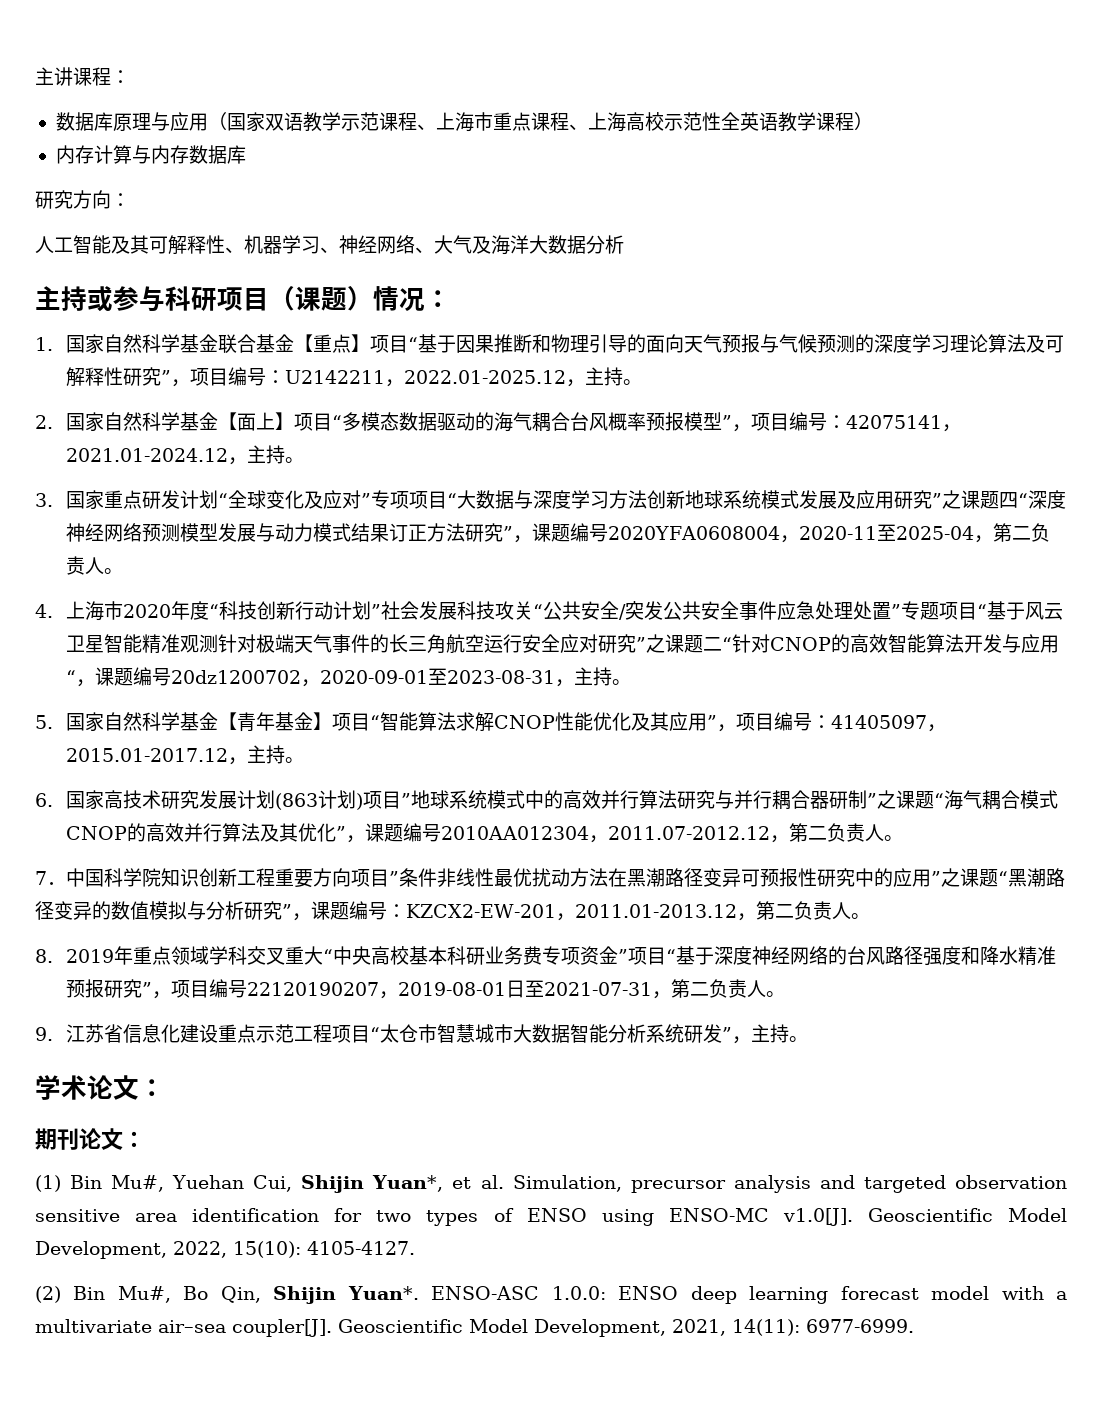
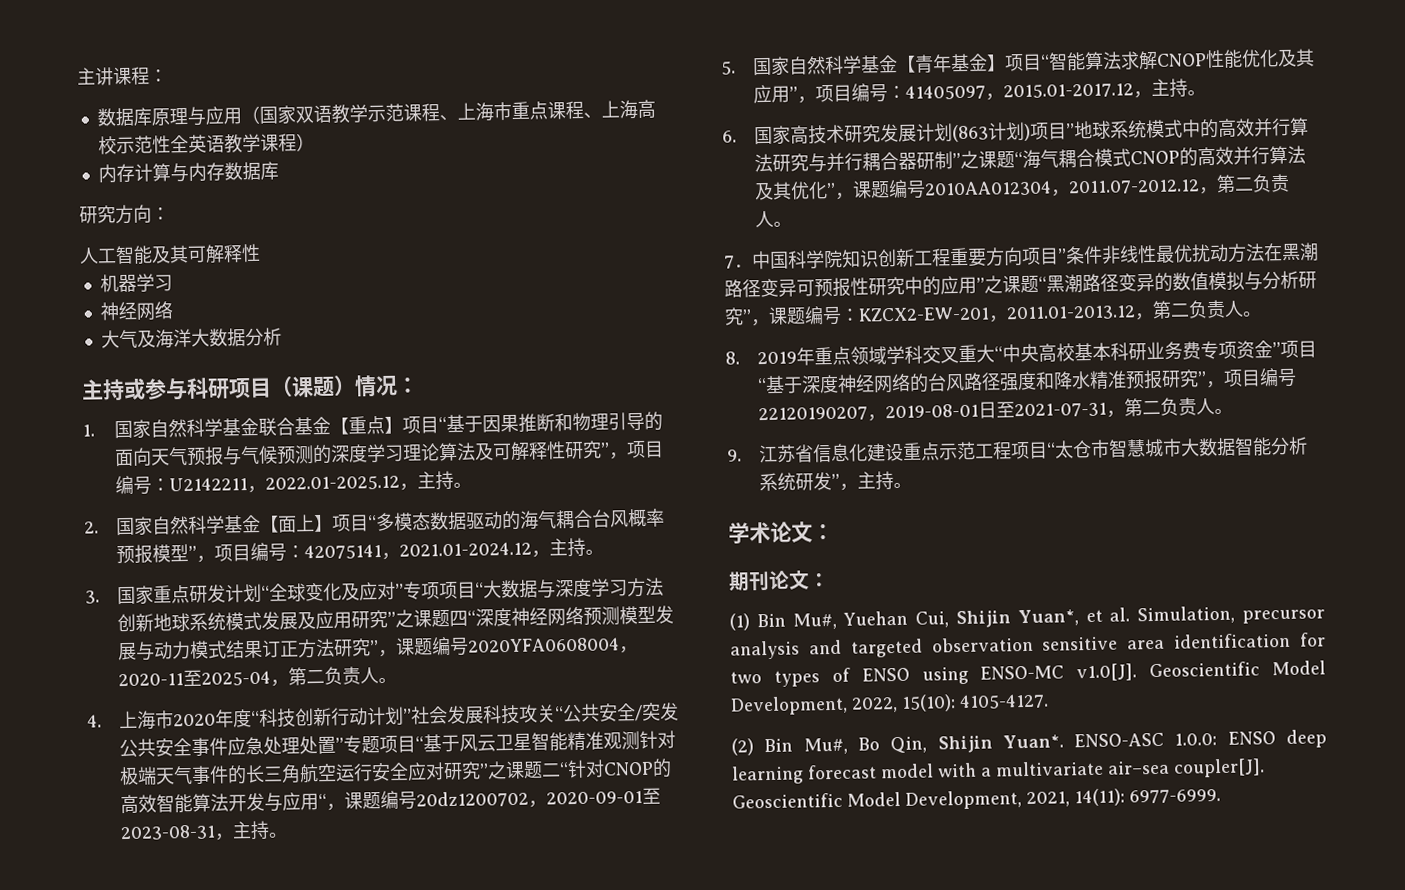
- 人工智能及其可解释性、机器学习、神经网络、大气及海洋大数据分析
+ 人工智能及其可解释性
+ 机器学习
+ 神经网络
+ 大气及海洋大数据分析

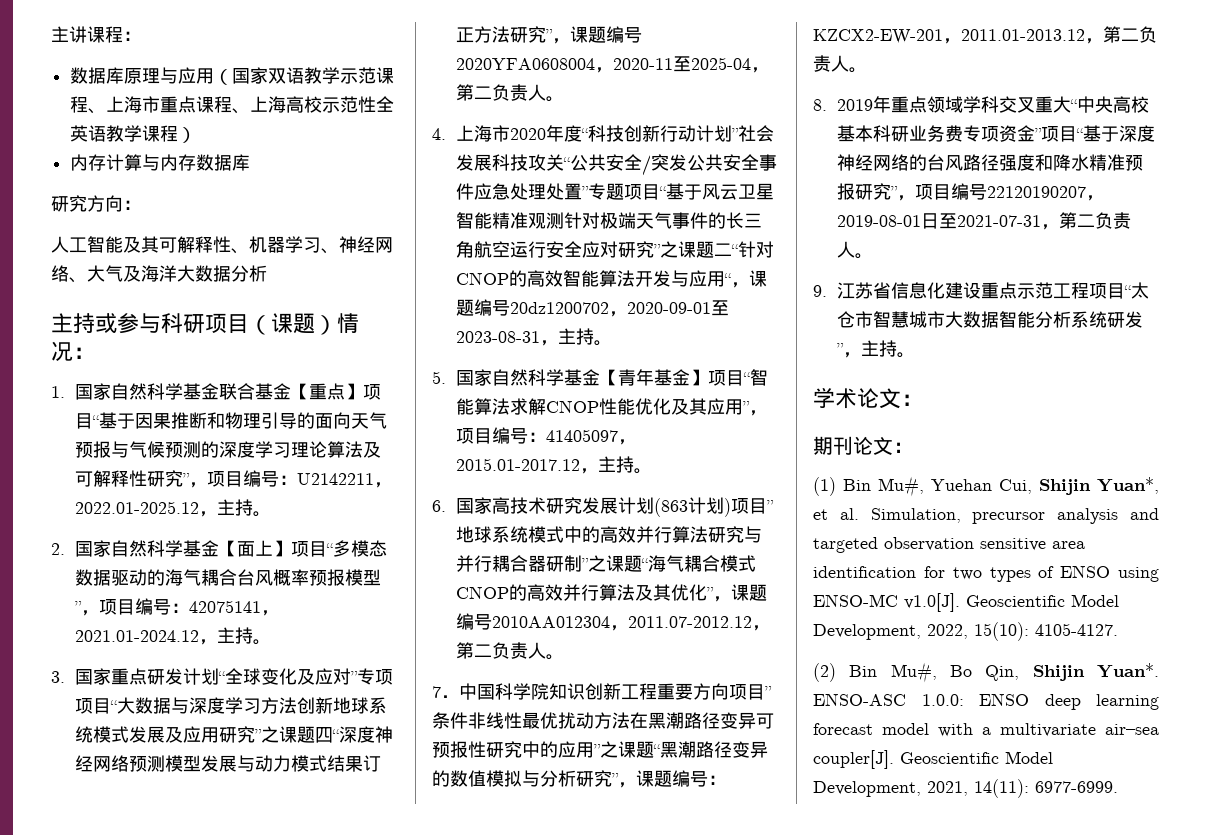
- 人工智能及其可解释性
- 机器学习
- 神经网络
- 大气及海洋大数据分析
+ 人工智能及其可解释性、机器学习、神经网络、大气及海洋大数据分析

